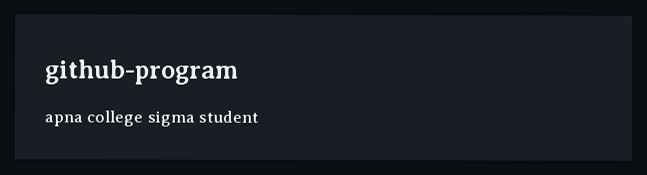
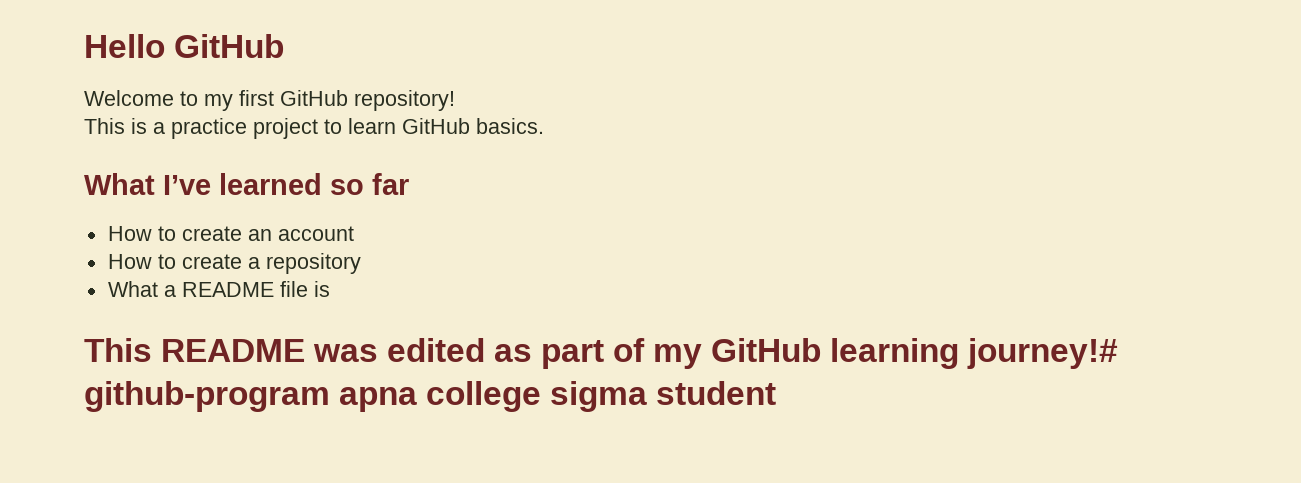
- github-program
- apna college sigma student
+ Hello GitHub
+ Welcome to my first GitHub repository!
+ This is a practice project to learn GitHub basics.
+ What I’ve learned so far
+ How to create an account
+ How to create a repository
+ What a README file is
+ This README was edited as part of my GitHub learning journey!# github-program apna college sigma student

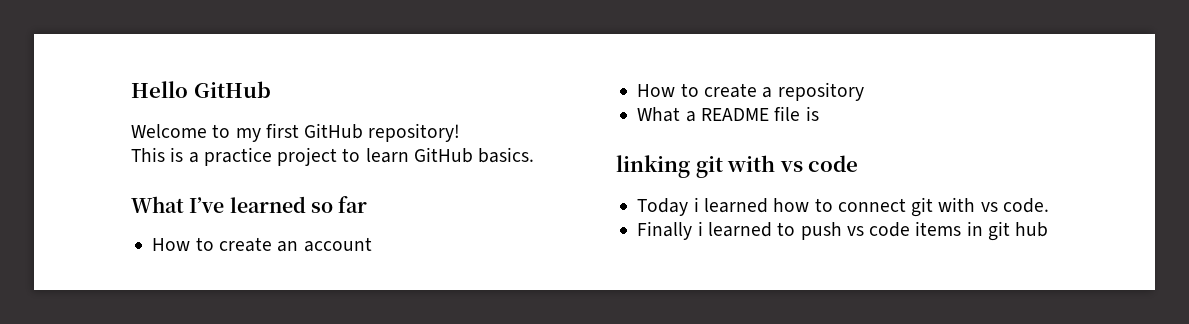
- This README was edited as part of my GitHub learning journey!# github-program apna college sigma student
+ linking git with vs code
+ Today i learned how to connect git with vs code.
+ Finally i learned to push vs code items in git hub

